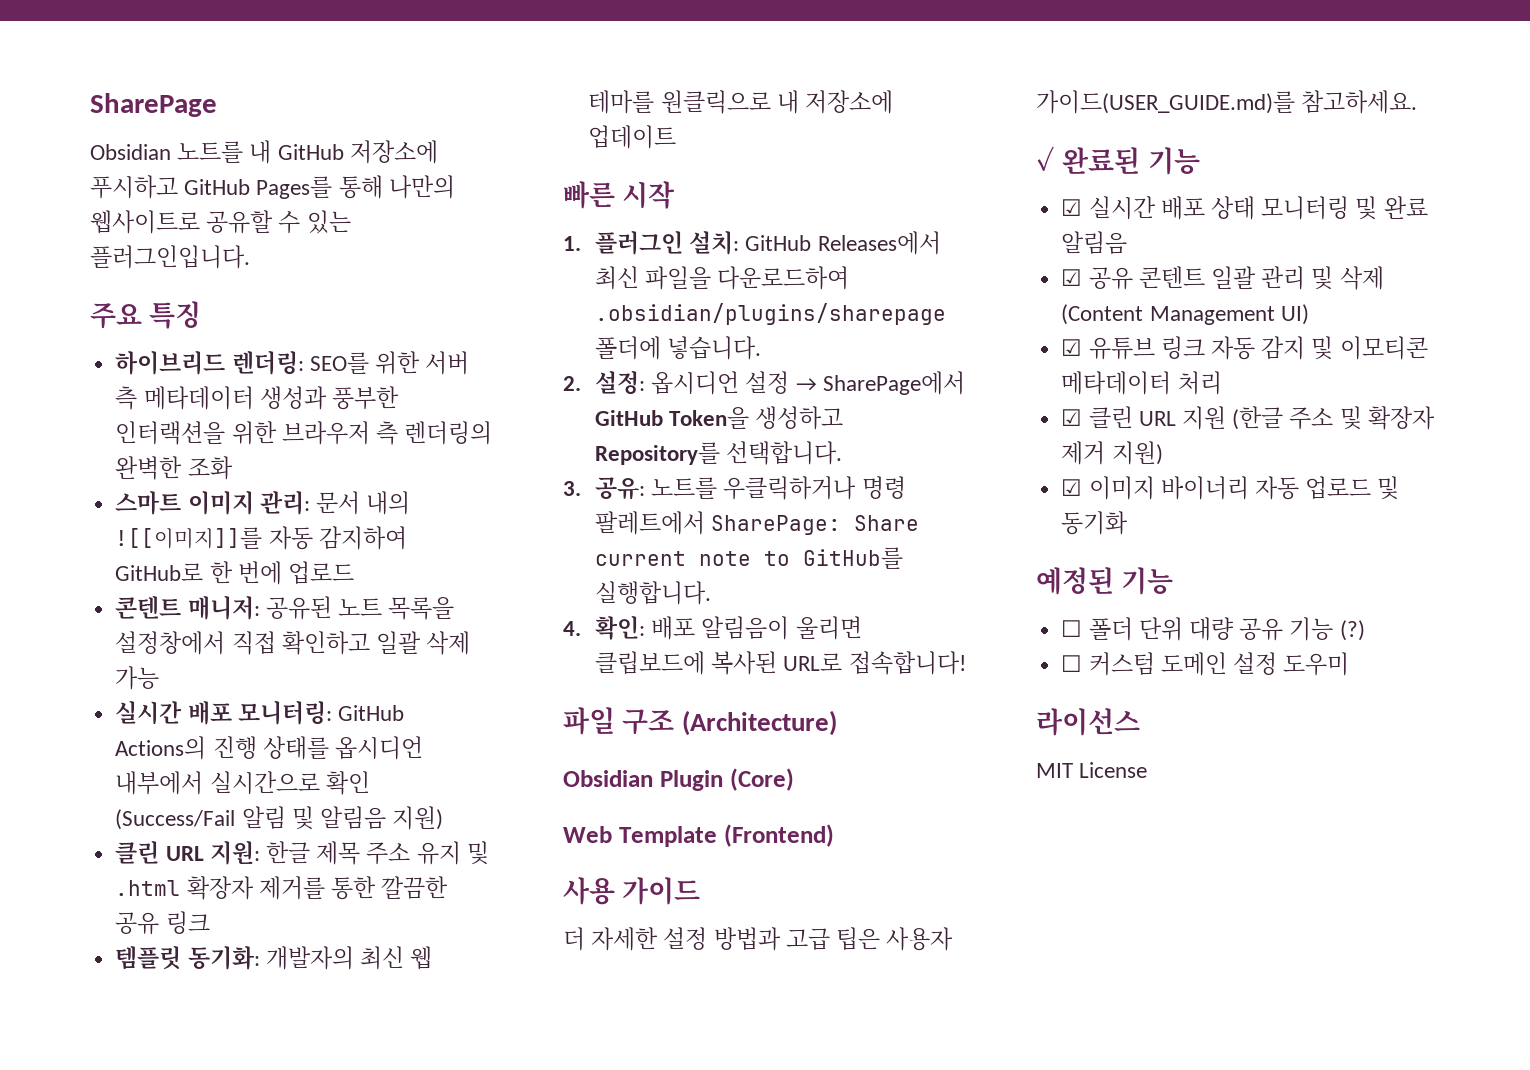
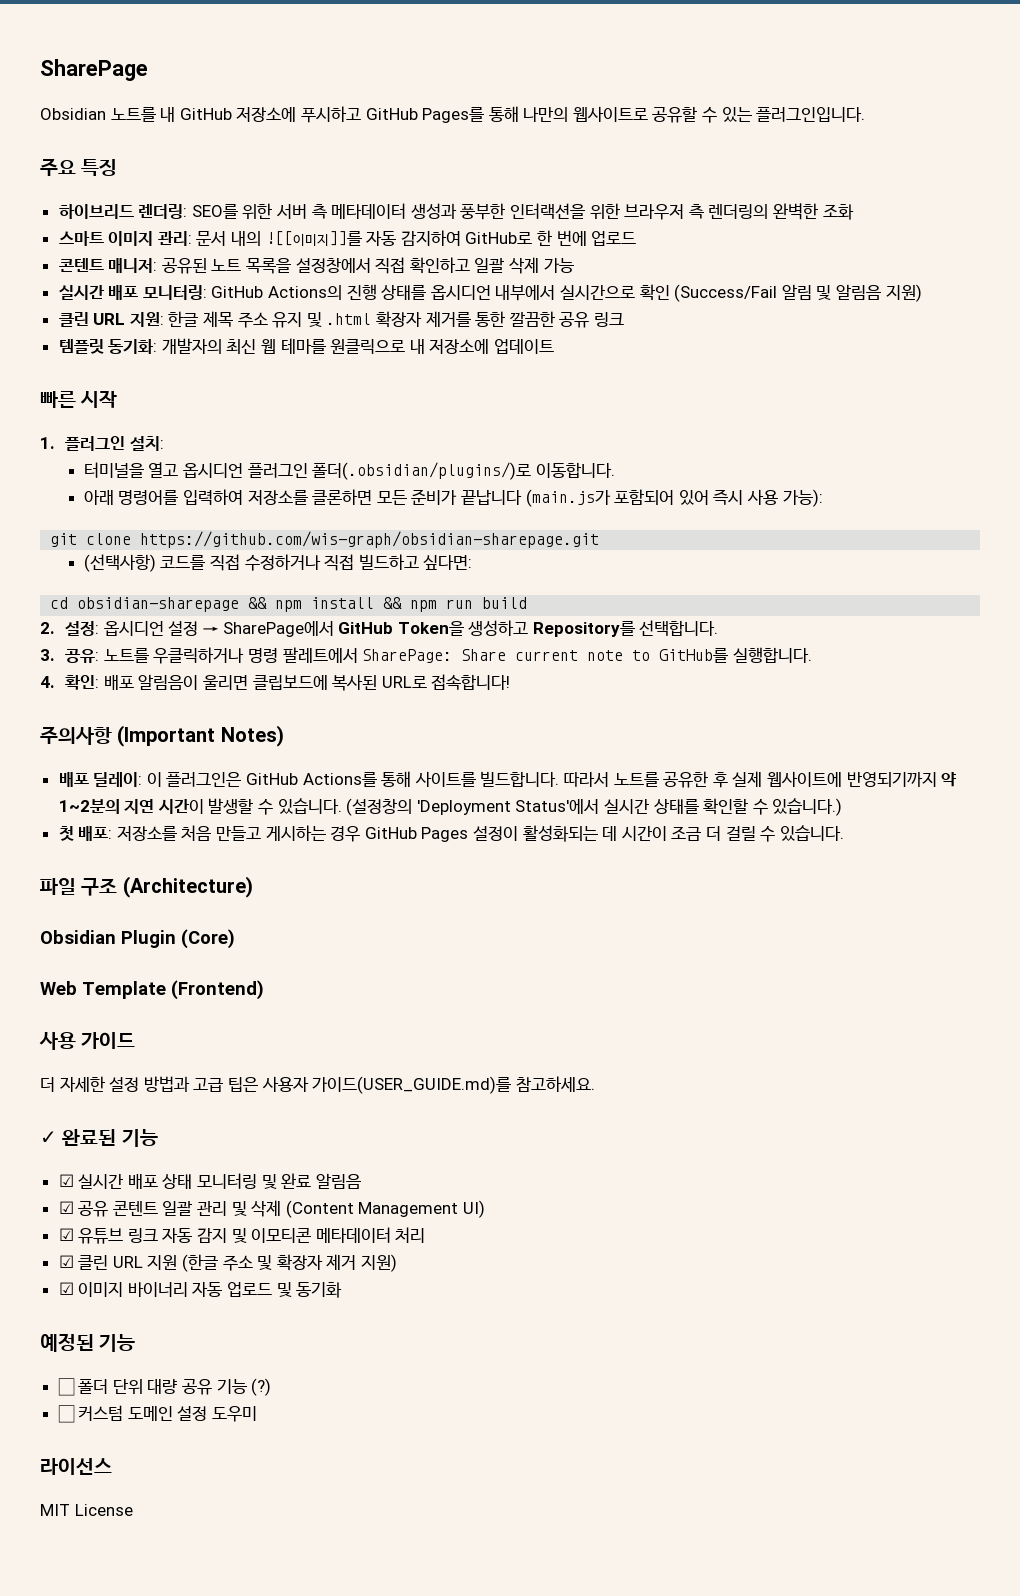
- 1. 플러그인 설치: GitHub Releases에서 최신 파일을 다운로드하여 .obsidian/plugins/sharepage 폴더에 넣습니다.
+ 1. 플러그인 설치:
+ 터미널을 열고 옵시디언 플러그인 폴더(.obsidian/plugins/)로 이동합니다.
+ 아래 명령어를 입력하여 저장소를 클론하면 모든 준비가 끝납니다 (main.js가 포함되어 있어 즉시 사용 가능):
+ git clone https://github.com/wis-graph/obsidian-sharepage.git
+ (선택사항) 코드를 직접 수정하거나 직접 빌드하고 싶다면:
+ cd obsidian-sharepage && npm install && npm run build
+ 주의사항 (Important Notes)
+ 배포 딜레이: 이 플러그인은 GitHub Actions를 통해 사이트를 빌드합니다. 따라서 노트를 공유한 후 실제 웹사이트에 반영되기까지 약 1~2분의 지연 시간이 발생할 수 있습니다. (설정창의 'Deployment Status'에서 실시간 상태를 확인할 수 있습니다.)
+ 첫 배포: 저장소를 처음 만들고 게시하는 경우 GitHub Pages 설정이 활성화되는 데 시간이 조금 더 걸릴 수 있습니다.

